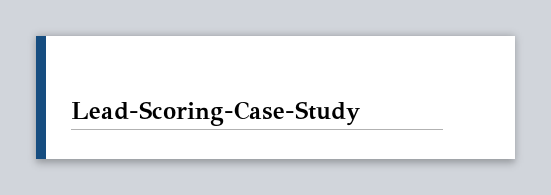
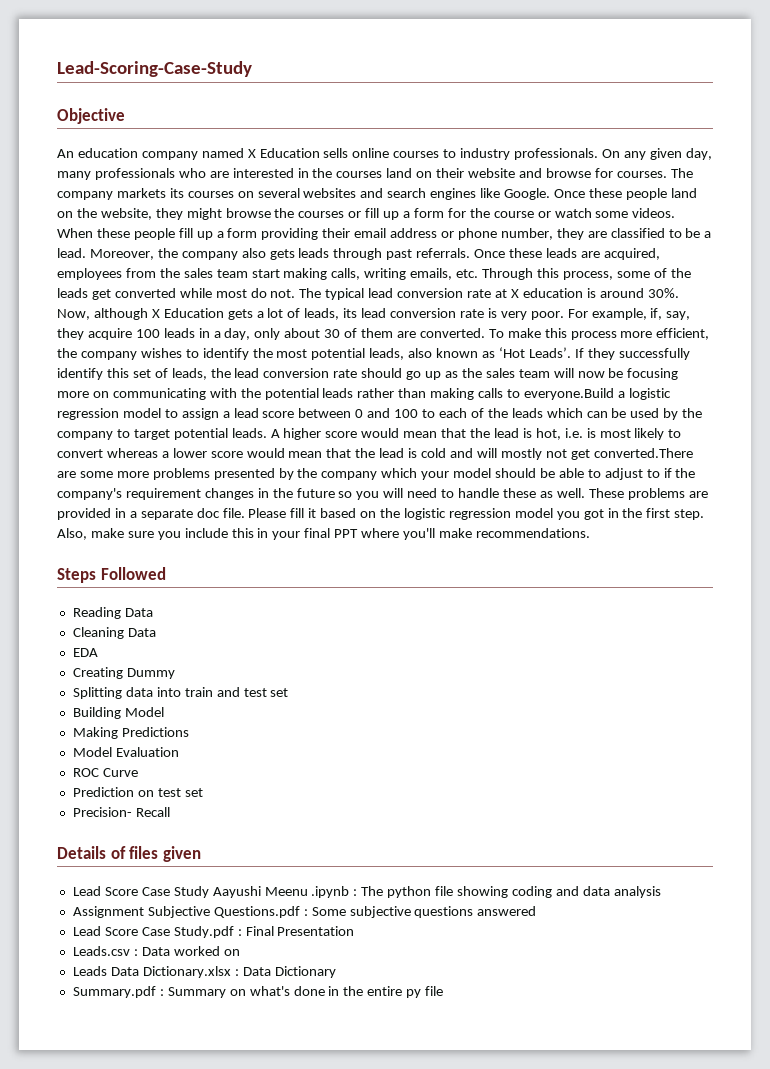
+ Objective
+ An education company named X Education sells online courses to industry professionals. On any given day, many professionals who are interested in the courses land on their website and browse for courses. The company markets its courses on several websites and search engines like Google. Once these people land on the website, they might browse the courses or fill up a form for the course or watch some videos. When these people fill up a form providing their email address or phone number, they are classified to be a lead. Moreover, the company also gets leads through past referrals. Once these leads are acquired, employees from the sales team start making calls, writing emails, etc. Through this process, some of the leads get converted while most do not. The typical lead conversion rate at X education is around 30%. Now, although X Education gets a lot of leads, its lead conversion rate is very poor. For example, if, say, they acquire 100 leads in a day, only about 30 of them are converted. To make this process more efficient, the company wishes to identify the most potential leads, also known as ‘Hot Leads’. If they successfully identify this set of leads, the lead conversion rate should go up as the sales team will now be focusing more on communicating with the potential leads rather than making calls to everyone.Build a logistic regression model to assign a lead score between 0 and 100 to each of the leads which can be used by the company to target potential leads. A higher score would mean that the lead is hot, i.e. is most likely to convert whereas a lower score would mean that the lead is cold and will mostly not get converted.There are some more problems presented by the company which your model should be able to adjust to if the company's requirement changes in the future so you will need to handle these as well. These problems are provided in a separate doc file. Please fill it based on the logistic regression model you got in the first step. Also, make sure you include this in your final PPT where you'll make recommendations.
+ Steps Followed
+ Reading Data
+ Cleaning Data
+ EDA
+ Creating Dummy
+ Splitting data into train and test set
+ Building Model
+ Making Predictions
+ Model Evaluation
+ ROC Curve
+ Prediction on test set
+ Precision- Recall
+ Details of files given
+ Lead Score Case Study Aayushi Meenu .ipynb : The python file showing coding and data analysis
+ Assignment Subjective Questions.pdf : Some subjective questions answered
+ Lead Score Case Study.pdf : Final Presentation
+ Leads.csv : Data worked on
+ Leads Data Dictionary.xlsx : Data Dictionary
+ Summary.pdf : Summary on what's done in the entire py file

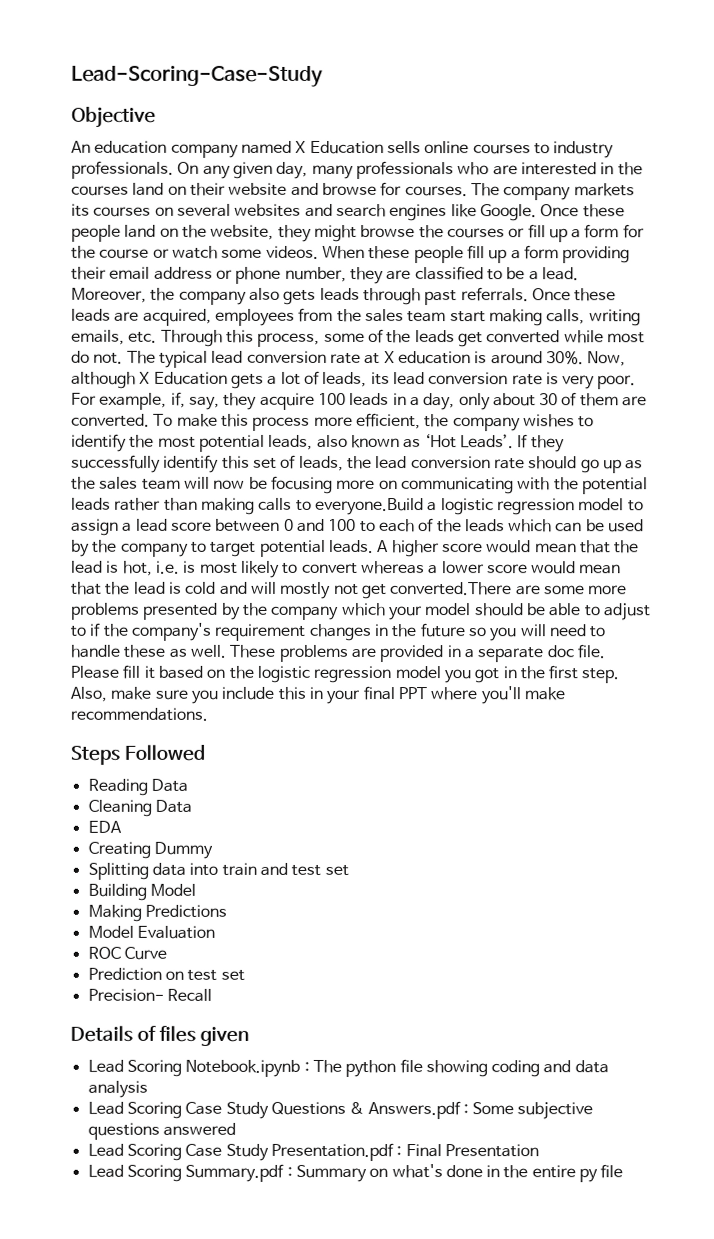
- Lead Score Case Study Aayushi Meenu .ipynb : The python file showing coding and data analysis
+ Lead Scoring Notebook.ipynb : The python file showing coding and data analysis
- Assignment Subjective Questions.pdf : Some subjective questions answered
+ Lead Scoring Case Study Questions & Answers.pdf : Some subjective questions answered
- Lead Score Case Study.pdf : Final Presentation
+ Lead Scoring Case Study Presentation.pdf : Final Presentation
- Leads.csv : Data worked on
- Leads Data Dictionary.xlsx : Data Dictionary
- Summary.pdf : Summary on what's done in the entire py file
+ Lead Scoring Summary.pdf : Summary on what's done in the entire py file

